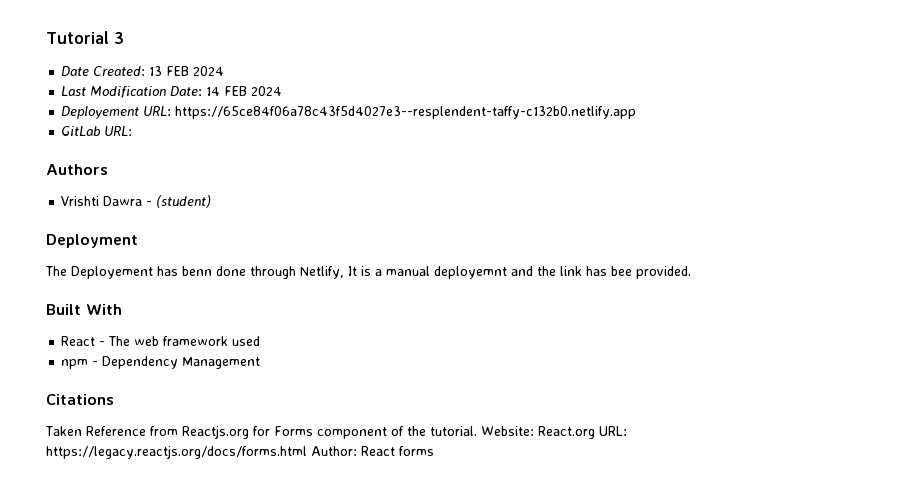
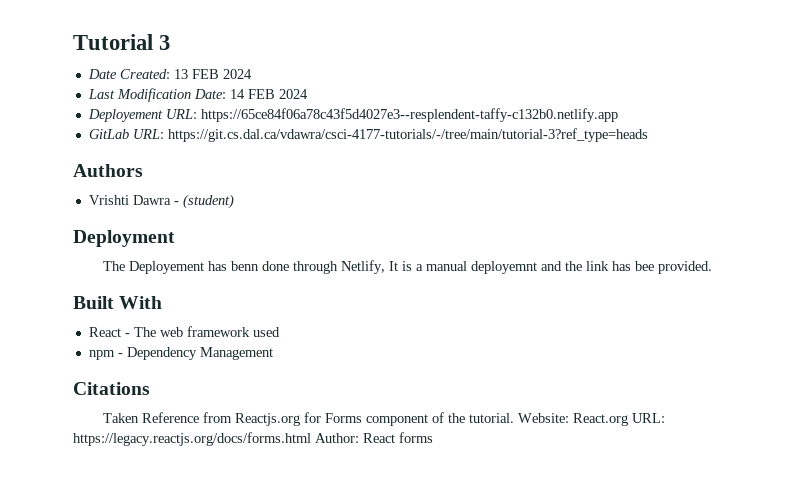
- GitLab URL:
+ GitLab URL: https://git.cs.dal.ca/vdawra/csci-4177-tutorials/-/tree/main/tutorial-3?ref_type=heads

